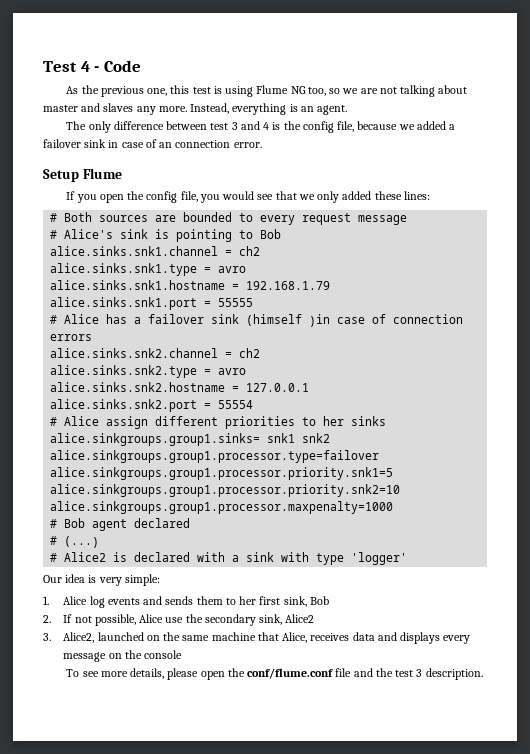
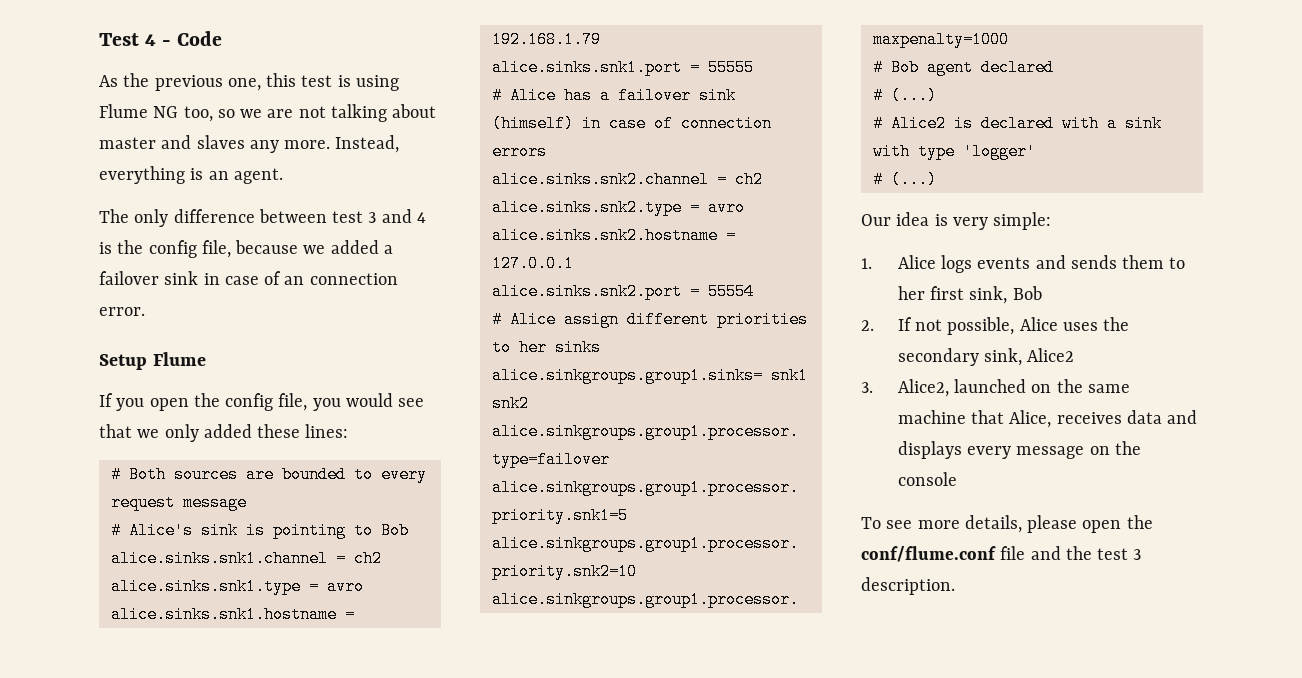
- # Alice has a failover sink (himself )in case of connection errors
+ # Alice has a failover sink (himself) in case of connection errors
  # Alice2 is declared with a sink with type 'logger'
+ # (...)
- 1. Alice log events and sends them to her first sink, Bob
+ 1. Alice logs events and sends them to her first sink, Bob
- 2. If not possible, Alice use the secondary sink, Alice2
+ 2. If not possible, Alice uses the secondary sink, Alice2

